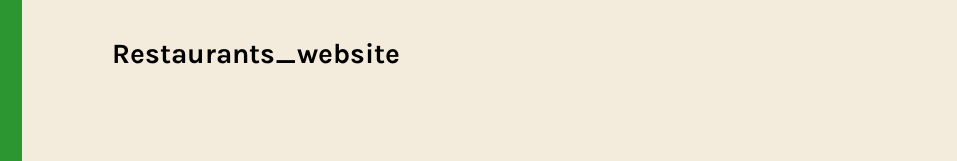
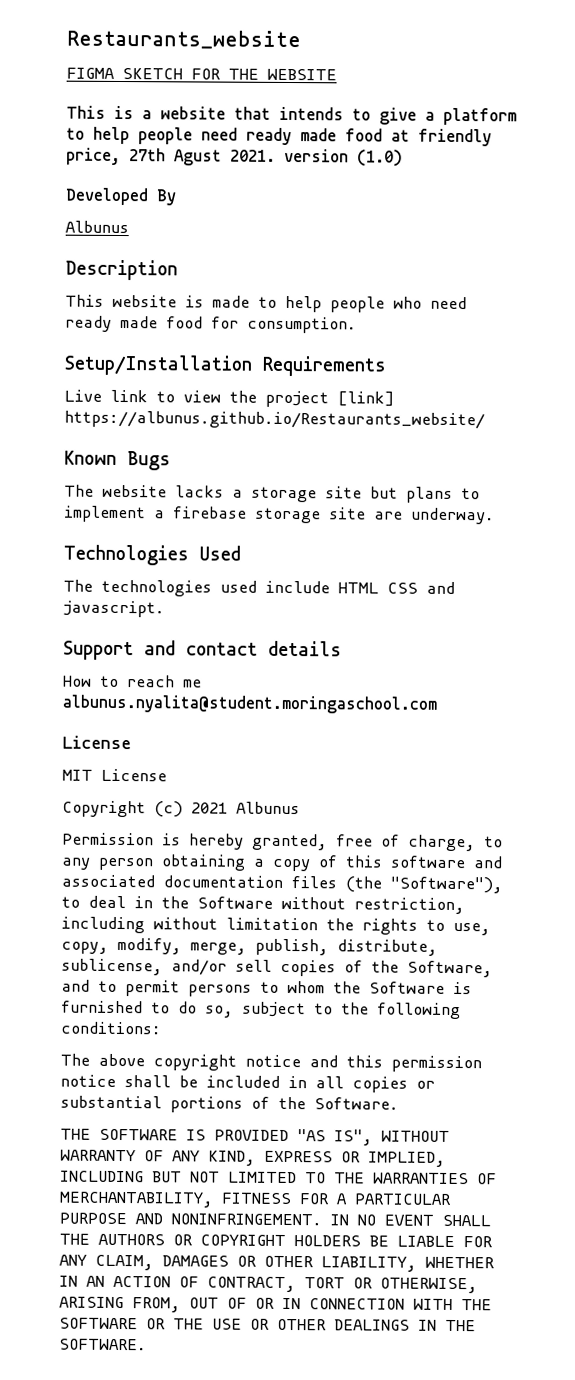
+ FIGMA SKETCH FOR THE WEBSITE
+ This is a website that intends to give a platform to help people need ready made food at friendly price, 27th Agust 2021. version (1.0)
+ Developed By
+ Albunus
+ Description
+ This website is made to help people who need ready made food for consumption.
+ Setup/Installation Requirements
+ Live link to view the project [link] https://albunus.github.io/Restaurants_website/
+ Known Bugs
+ The website lacks a storage site but plans to implement a firebase storage site are underway.
+ Technologies Used
+ The technologies used include HTML CSS and javascript.
+ Support and contact details
+ How to reach me albunus.nyalita@student.moringaschool.com
+ License
+ MIT License
+ Copyright (c) 2021 Albunus
+ Permission is hereby granted, free of charge, to any person obtaining a copy of this software and associated documentation files (the "Software"), to deal in the Software without restriction, including without limitation the rights to use, copy, modify, merge, publish, distribute, sublicense, and/or sell copies of the Software, and to permit persons to whom the Software is furnished to do so, subject to the following conditions:
+ The above copyright notice and this permission notice shall be included in all copies or substantial portions of the Software.
+ THE SOFTWARE IS PROVIDED "AS IS", WITHOUT WARRANTY OF ANY KIND, EXPRESS OR IMPLIED, INCLUDING BUT NOT LIMITED TO THE WARRANTIES OF MERCHANTABILITY, FITNESS FOR A PARTICULAR PURPOSE AND NONINFRINGEMENT. IN NO EVENT SHALL THE AUTHORS OR COPYRIGHT HOLDERS BE LIABLE FOR ANY CLAIM, DAMAGES OR OTHER LIABILITY, WHETHER IN AN ACTION OF CONTRACT, TORT OR OTHERWISE, ARISING FROM, OUT OF OR IN CONNECTION WITH THE SOFTWARE OR THE USE OR OTHER DEALINGS IN THE SOFTWARE.

